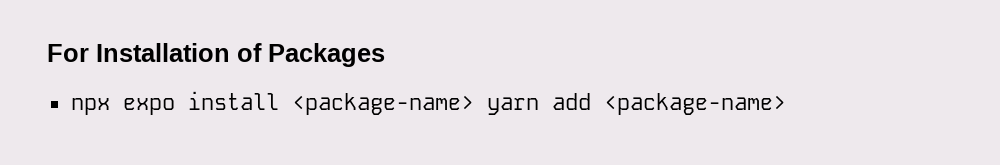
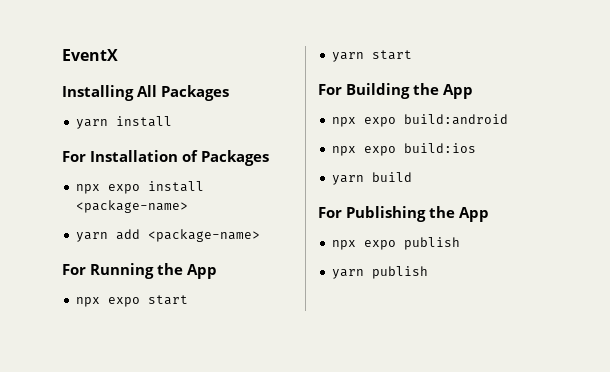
+ EventX
+ Installing All Packages
+ yarn install
- npx expo install <package-name> yarn add <package-name>
+ npx expo install <package-name>
+ yarn add <package-name>
+ For Running the App
+ npx expo start
+ yarn start
+ For Building the App
+ npx expo build:android
+ npx expo build:ios
+ yarn build
+ For Publishing the App
+ npx expo publish
+ yarn publish

